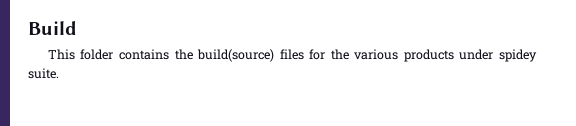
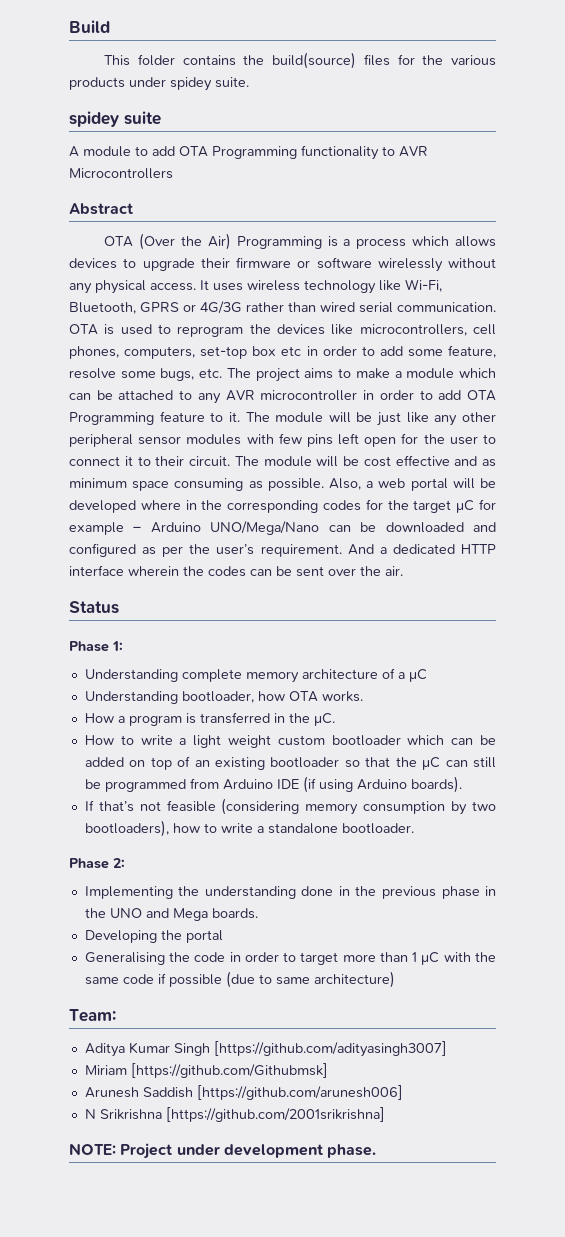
+ spidey suite
+ A module to add OTA Programming functionality to AVR Microcontrollers
+ Abstract
+ OTA (Over the Air) Programming is a process which allows devices to upgrade their firmware or software wirelessly without any physical access. It uses wireless technology like Wi-Fi, Bluetooth, GPRS or 4G/3G rather than wired serial communication. OTA is used to reprogram the devices like microcontrollers, cell phones, computers, set-top box etc in order to add some feature, resolve some bugs, etc. The project aims to make a module which can be attached to any AVR microcontroller in order to add OTA Programming feature to it. The module will be just like any other peripheral sensor modules with few pins left open for the user to connect it to their circuit. The module will be cost effective and as minimum space consuming as possible. Also, a web portal will be developed where in the corresponding codes for the target μC for example – Arduino UNO/Mega/Nano can be downloaded and configured as per the user’s requirement. And a dedicated HTTP interface wherein the codes can be sent over the air.
+ Status
+ Phase 1:
+ Understanding complete memory architecture of a μC
+ Understanding bootloader, how OTA works.
+ How a program is transferred in the μC.
+ How to write a light weight custom bootloader which can be added on top of an existing bootloader so that the μC can still be programmed from Arduino IDE (if using Arduino boards).
+ If that’s not feasible (considering memory consumption by two bootloaders), how to write a standalone bootloader.
+ Phase 2:
+ Implementing the understanding done in the previous phase in the UNO and Mega boards.
+ Developing the portal
+ Generalising the code in order to target more than 1 μC with the same code if possible (due to same architecture)
+ Team:
+ Aditya Kumar Singh [https://github.com/adityasingh3007]
+ Miriam [https://github.com/Githubmsk]
+ Arunesh Saddish [https://github.com/arunesh006]
+ N Srikrishna [https://github.com/2001srikrishna]
+ NOTE: Project under development phase.

